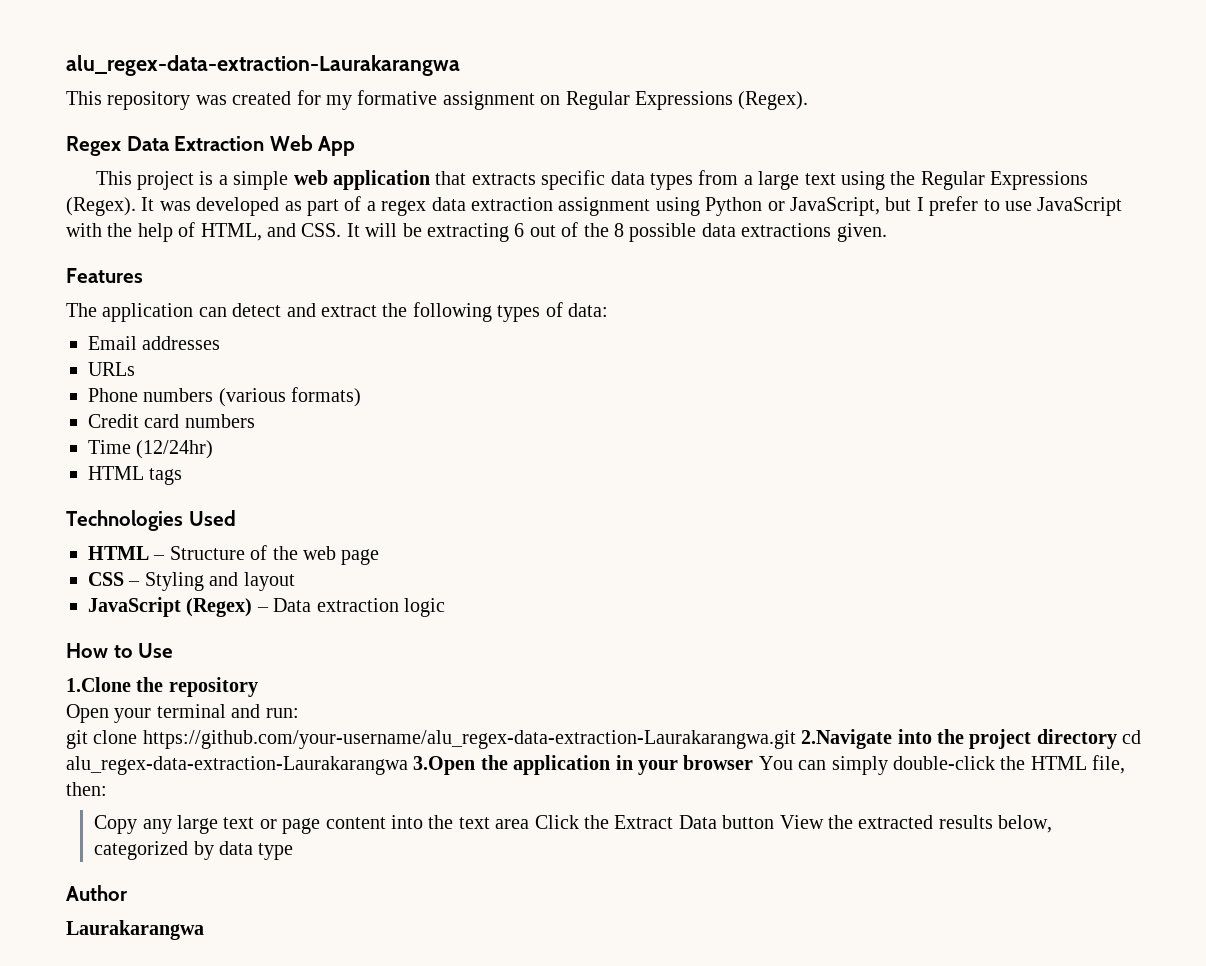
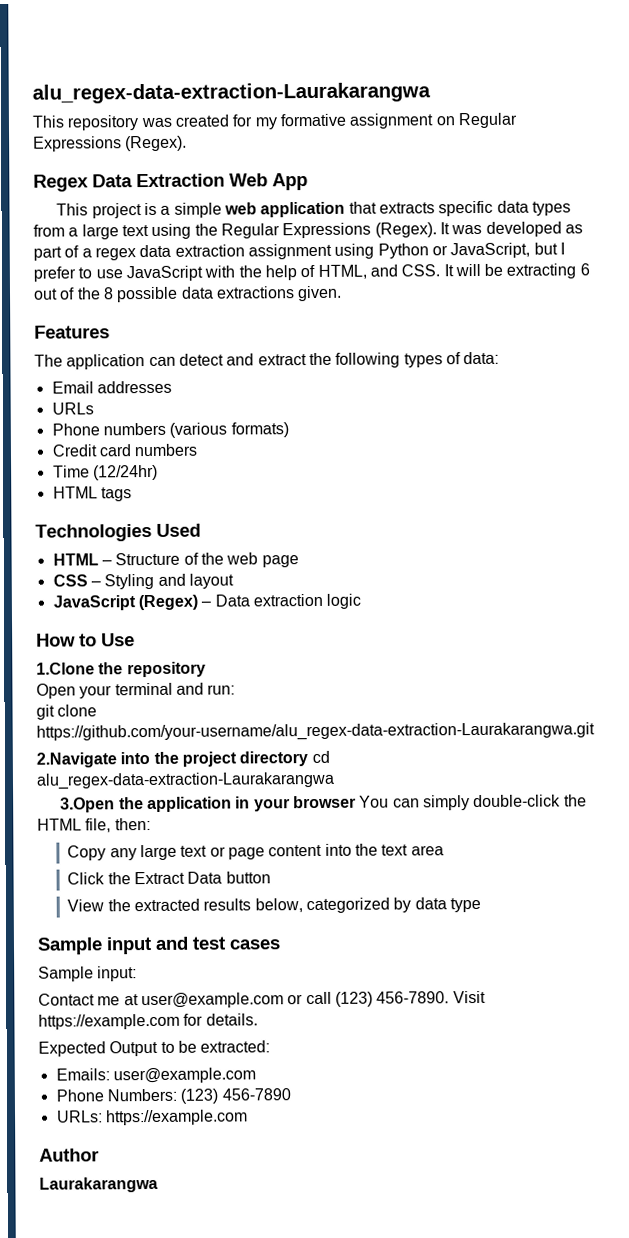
- git clone https://github.com/your-username/alu_regex-data-extraction-Laurakarangwa.git 2.Navigate into the project directory cd alu_regex-data-extraction-Laurakarangwa 3.Open the application in your browser You can simply double-click the HTML file, then:
+ git clone https://github.com/your-username/alu_regex-data-extraction-Laurakarangwa.git
+ 2.Navigate into the project directory cd alu_regex-data-extraction-Laurakarangwa
+ 3.Open the application in your browser You can simply double-click the HTML file, then:
- Copy any large text or page content into the text area Click the Extract Data button View the extracted results below, categorized by data type
+ Copy any large text or page content into the text area
+ Click the Extract Data button
+ View the extracted results below, categorized by data type
+ Sample input and test cases
+ Sample input:
+ Contact me at user@example.com or call (123) 456-7890. Visit https://example.com for details.
+ Expected Output to be extracted:
+ Emails: user@example.com
+ Phone Numbers: (123) 456-7890
+ URLs: https://example.com

